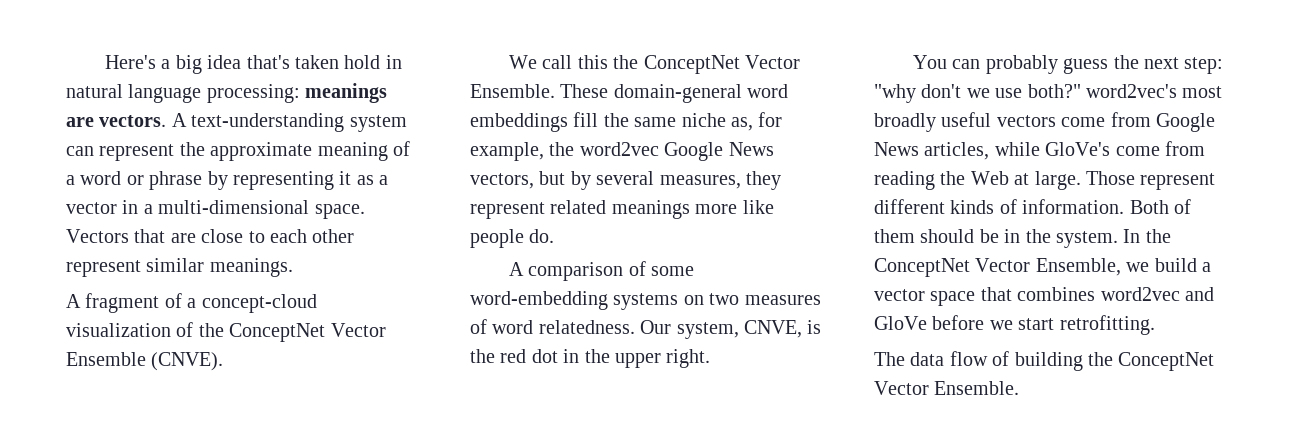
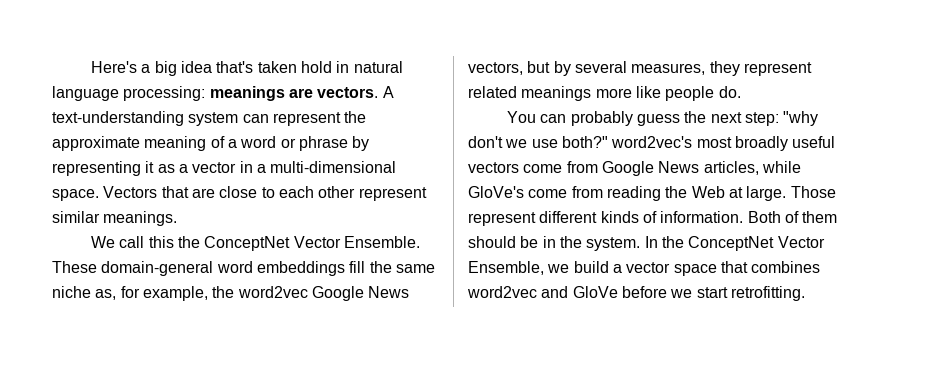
- A fragment of a concept-cloud visualization of the ConceptNet Vector Ensemble (CNVE).
- A comparison of some word-embedding systems on two measures of word relatedness. Our system, CNVE, is the red dot in the upper right.
- The data flow of building the ConceptNet Vector Ensemble.

